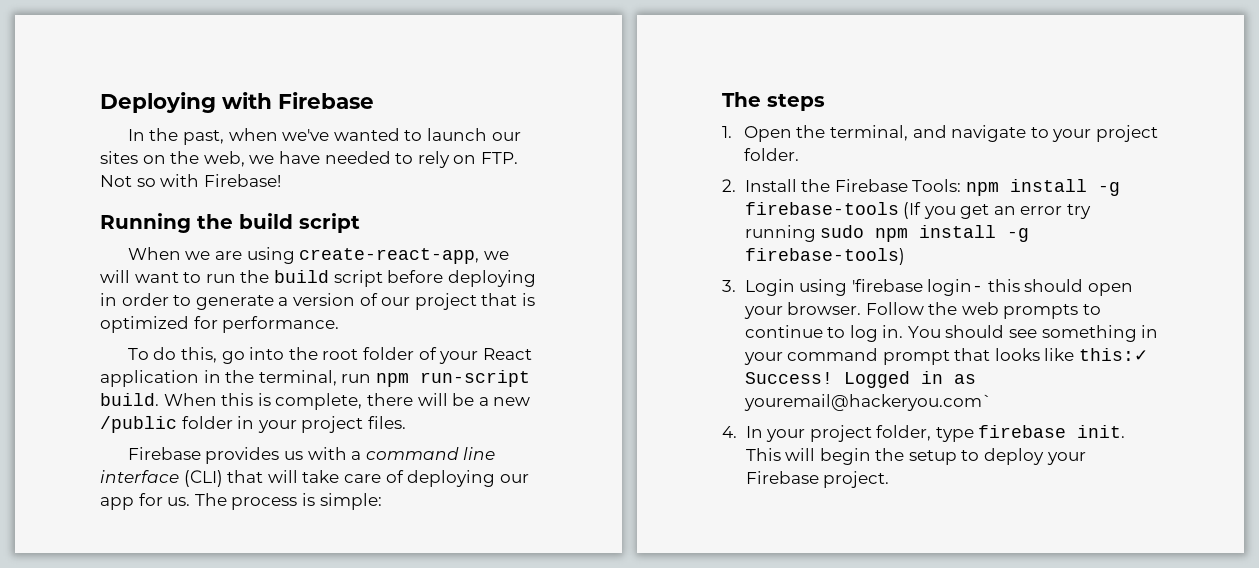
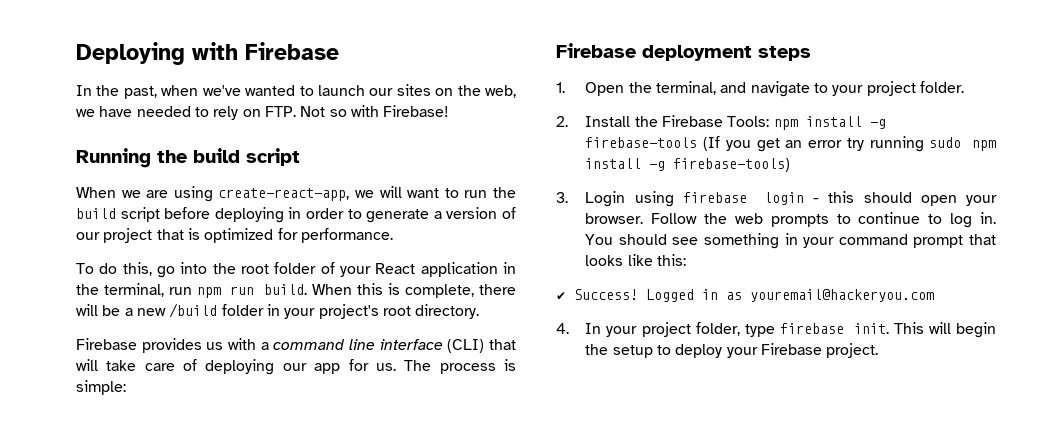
- To do this, go into the root folder of your React application in the terminal, run npm run-script build.
+ To do this, go into the root folder of your React application in the terminal, run npm run build.
- When this is complete, there will be a new /public folder in your project files.
+ When this is complete, there will be a new /build folder in your project's root directory.
- The steps
+ Firebase deployment steps
- 3. Login using 'firebase login- this should open your browser.
+ 3. Login using firebase login - this should open your browser.
- You should see something in your command prompt that looks like this:✓ Success!
+ You should see something in your command prompt that looks like this:
+ ✔ Success!
- Logged in as youremail@hackeryou.com`
+ Logged in as youremail@hackeryou.com

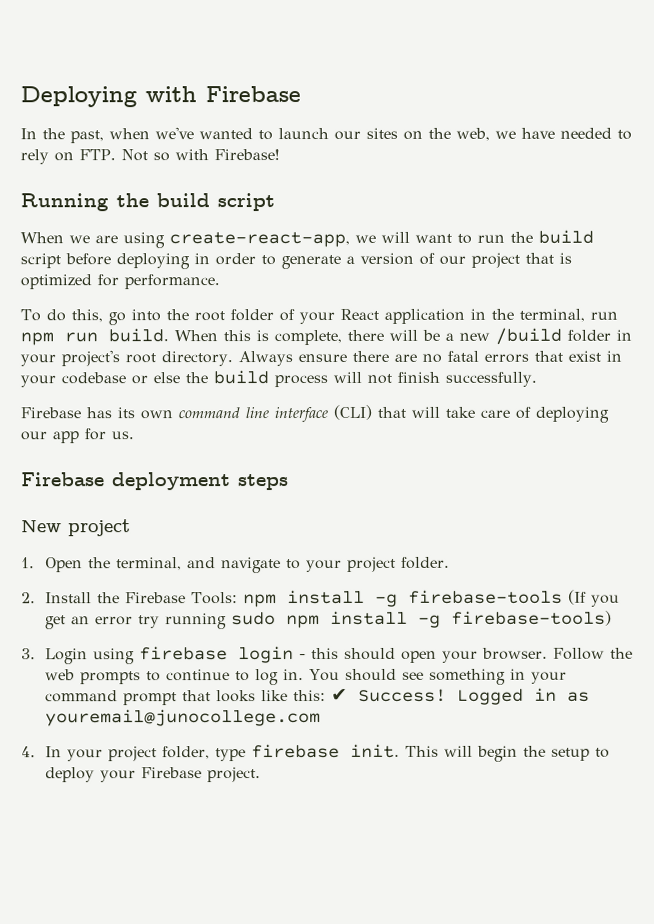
- When this is complete, there will be a new /build folder in your project's root directory.
- Firebase provides us with a command line interface (CLI) that will take care of deploying our app for us. The process is simple:
+ When this is complete, there will be a new /build folder in your project's root directory. Always ensure there are no fatal errors that exist in your codebase or else the build process will not finish successfully.
+ Firebase has its own command line interface (CLI) that will take care of deploying our app for us.
+ New project
- You should see something in your command prompt that looks like this:
- ✔ Success!
+ You should see something in your command prompt that looks like this: ✔ Success!
- Logged in as youremail@hackeryou.com
+ Logged in as youremail@junocollege.com

